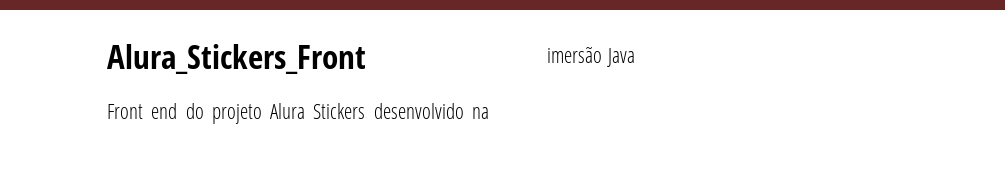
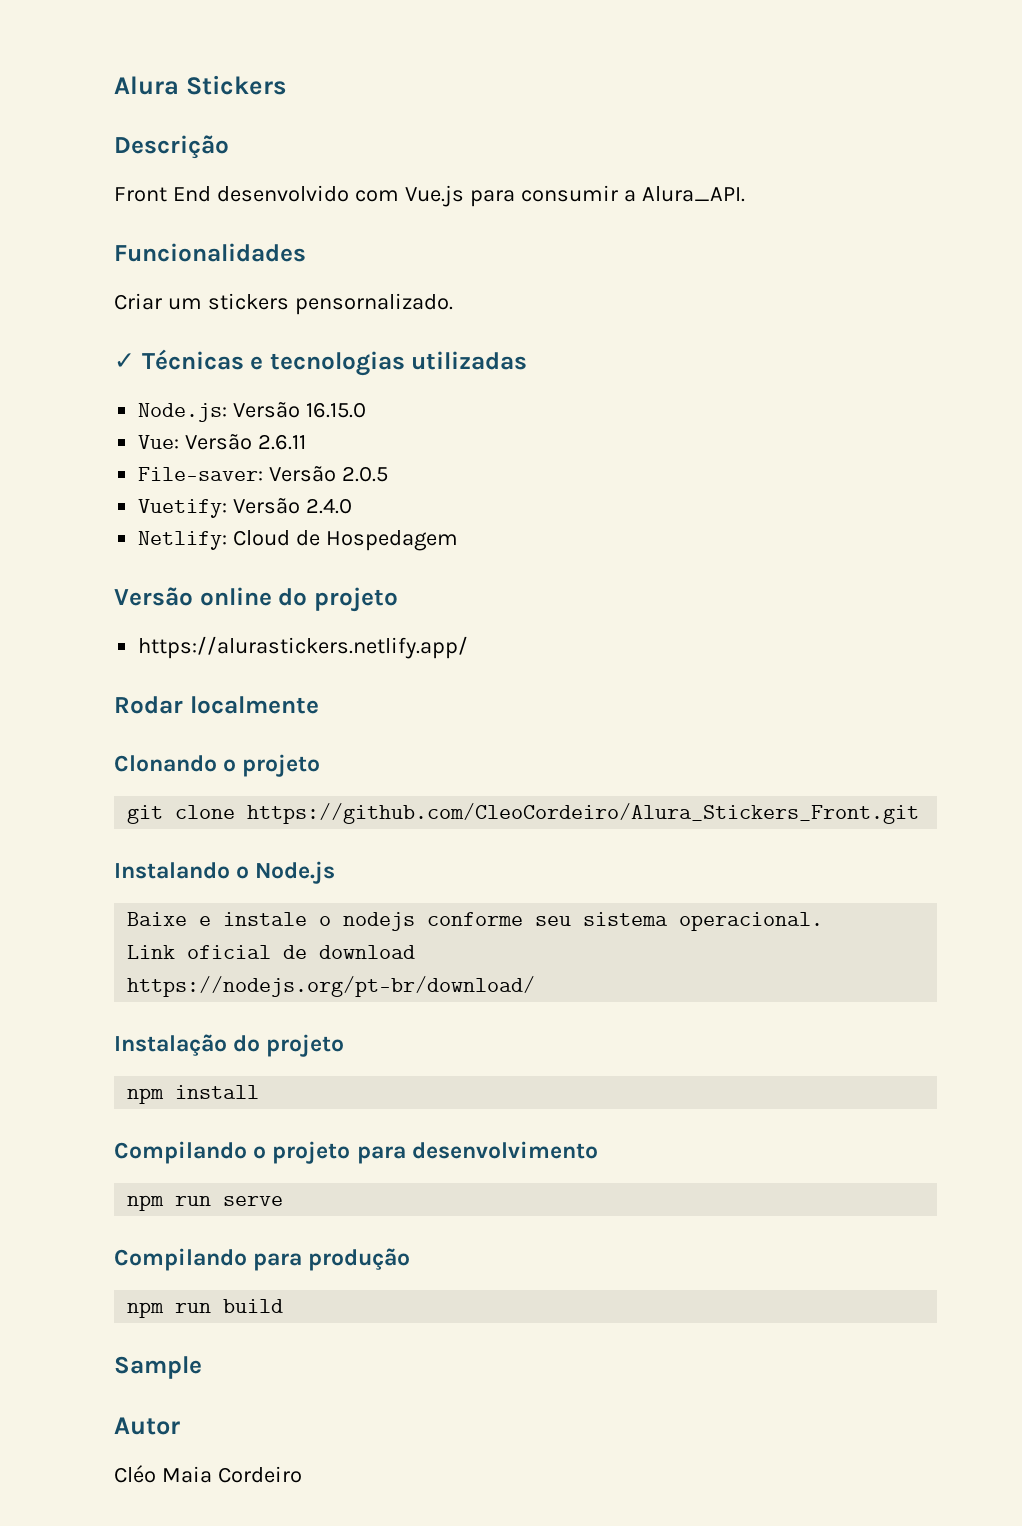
- Alura_Stickers_Front
- Front end do projeto Alura Stickers desenvolvido na imersão Java
+ Alura Stickers
+ Descrição
+ Front End desenvolvido com Vue.js para consumir a Alura_API.
+ Funcionalidades
+ Criar um stickers pensornalizado.
+ ✓ Técnicas e tecnologias utilizadas
+ Node.js: Versão 16.15.0
+ Vue: Versão 2.6.11
+ File-saver: Versão 2.0.5
+ Vuetify: Versão 2.4.0
+ Netlify: Cloud de Hospedagem
+ Versão online do projeto
+ https://alurastickers.netlify.app/
+ Rodar localmente
+ Clonando o projeto
+ git clone https://github.com/CleoCordeiro/Alura_Stickers_Front.git
+ Instalando o Node.js
+ Baixe e instale o nodejs conforme seu sistema operacional.
+ Link oficial de download
+ https://nodejs.org/pt-br/download/
+ Instalação do projeto
+ npm install
+ Compilando o projeto para desenvolvimento
+ npm run serve
+ Compilando para produção
+ npm run build
+ Sample
+ Autor
+ Cléo Maia Cordeiro

